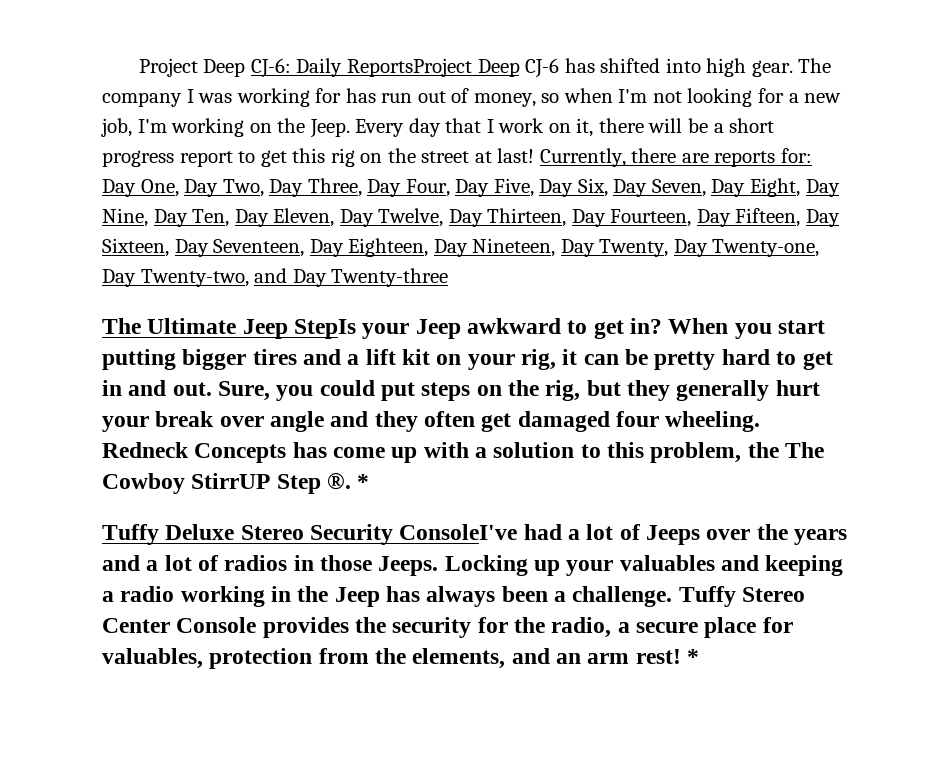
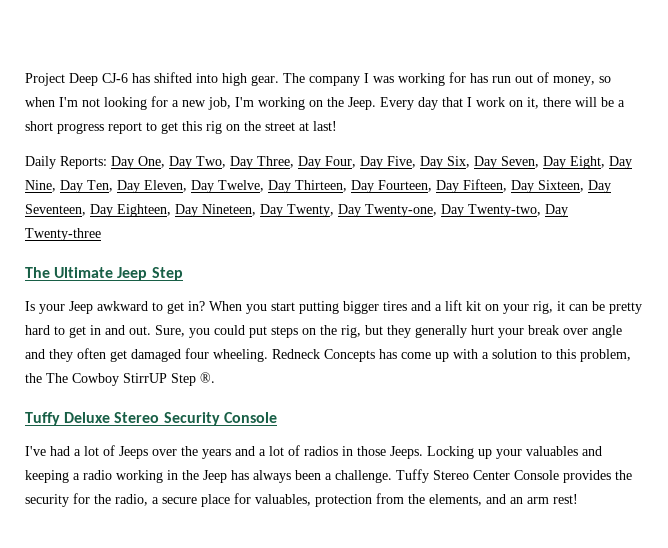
- Project Deep CJ-6: Daily ReportsProject Deep CJ-6 has shifted into high gear.
+ Project Deep CJ-6 has shifted into high gear.
- Every day that I work on it, there will be a short progress report to get this rig on the street at last! Currently, there are reports for:
+ Every day that I work on it, there will be a short progress report to get this rig on the street at last!
+ Daily Reports:
- Day One, Day Two, Day Three, Day Four, Day Five, Day Six, Day Seven, Day Eight, Day Nine, Day Ten, Day Eleven, Day Twelve, Day Thirteen, Day Fourteen, Day Fifteen, Day Sixteen, Day Seventeen, Day Eighteen, Day Nineteen, Day Twenty, Day Twenty-one, Day Twenty-two, and Day Twenty-three
+ Day One, Day Two, Day Three, Day Four, Day Five, Day Six, Day Seven, Day Eight, Day Nine, Day Ten, Day Eleven, Day Twelve, Day Thirteen, Day Fourteen, Day Fifteen, Day Sixteen, Day Seventeen, Day Eighteen, Day Nineteen, Day Twenty, Day Twenty-one, Day Twenty-two, Day Twenty-three
- The Ultimate Jeep StepIs your Jeep awkward to get in?
+ The Ultimate Jeep Step
+ Is your Jeep awkward to get in?
- Redneck Concepts has come up with a solution to this problem, the The Cowboy StirrUP Step ®. *
+ Redneck Concepts has come up with a solution to this problem, the The Cowboy StirrUP Step ®.
- Tuffy Deluxe Stereo Security ConsoleI've had a lot of Jeeps over the years and a lot of radios in those Jeeps.
+ Tuffy Deluxe Stereo Security Console
+ I've had a lot of Jeeps over the years and a lot of radios in those Jeeps.
- Tuffy Stereo Center Console provides the security for the radio, a secure place for valuables, protection from the elements, and an arm rest! *
+ Tuffy Stereo Center Console provides the security for the radio, a secure place for valuables, protection from the elements, and an arm rest!

